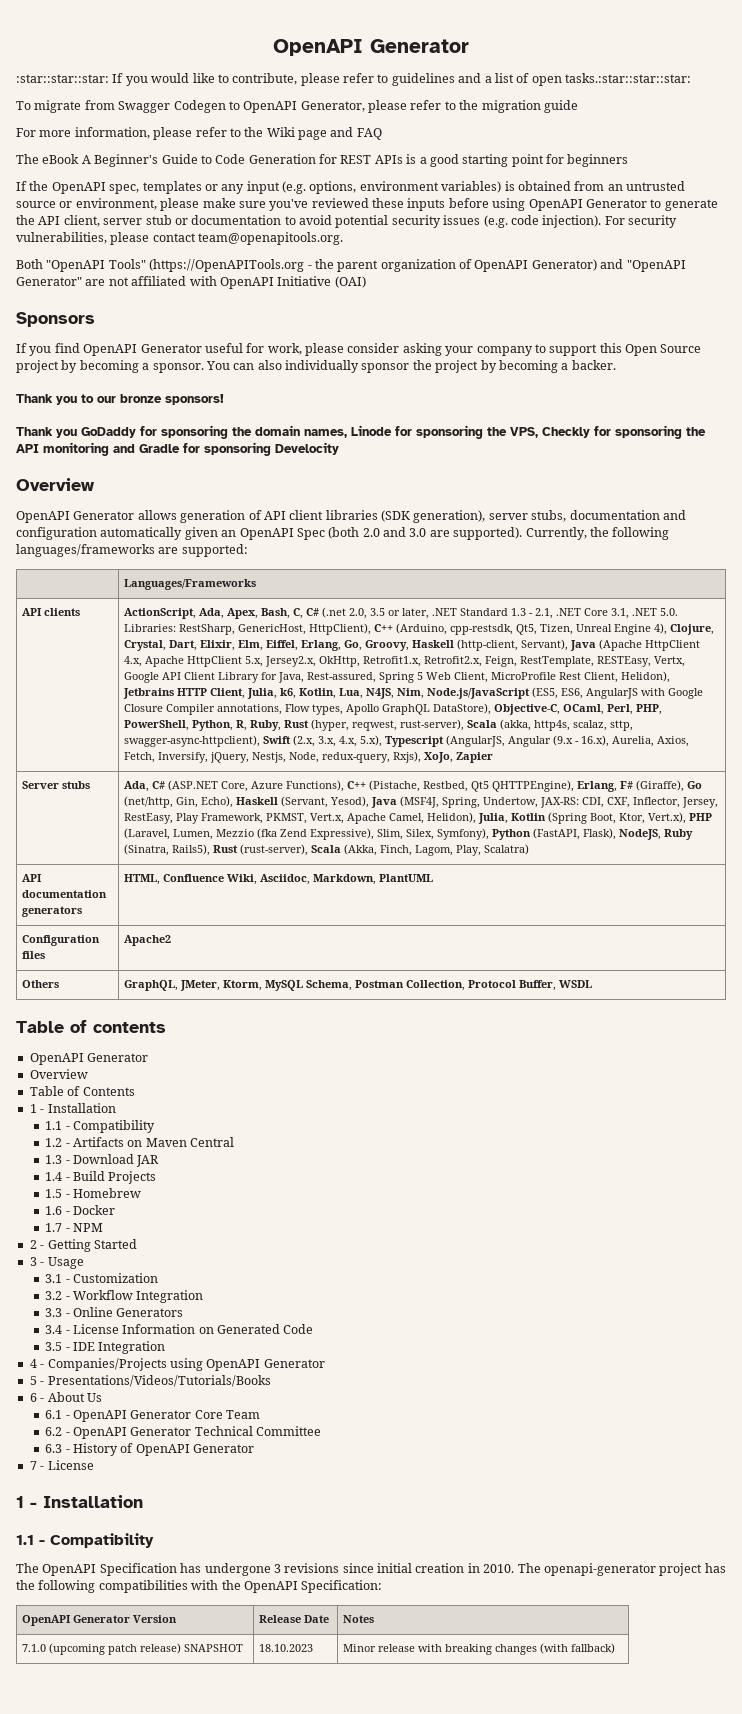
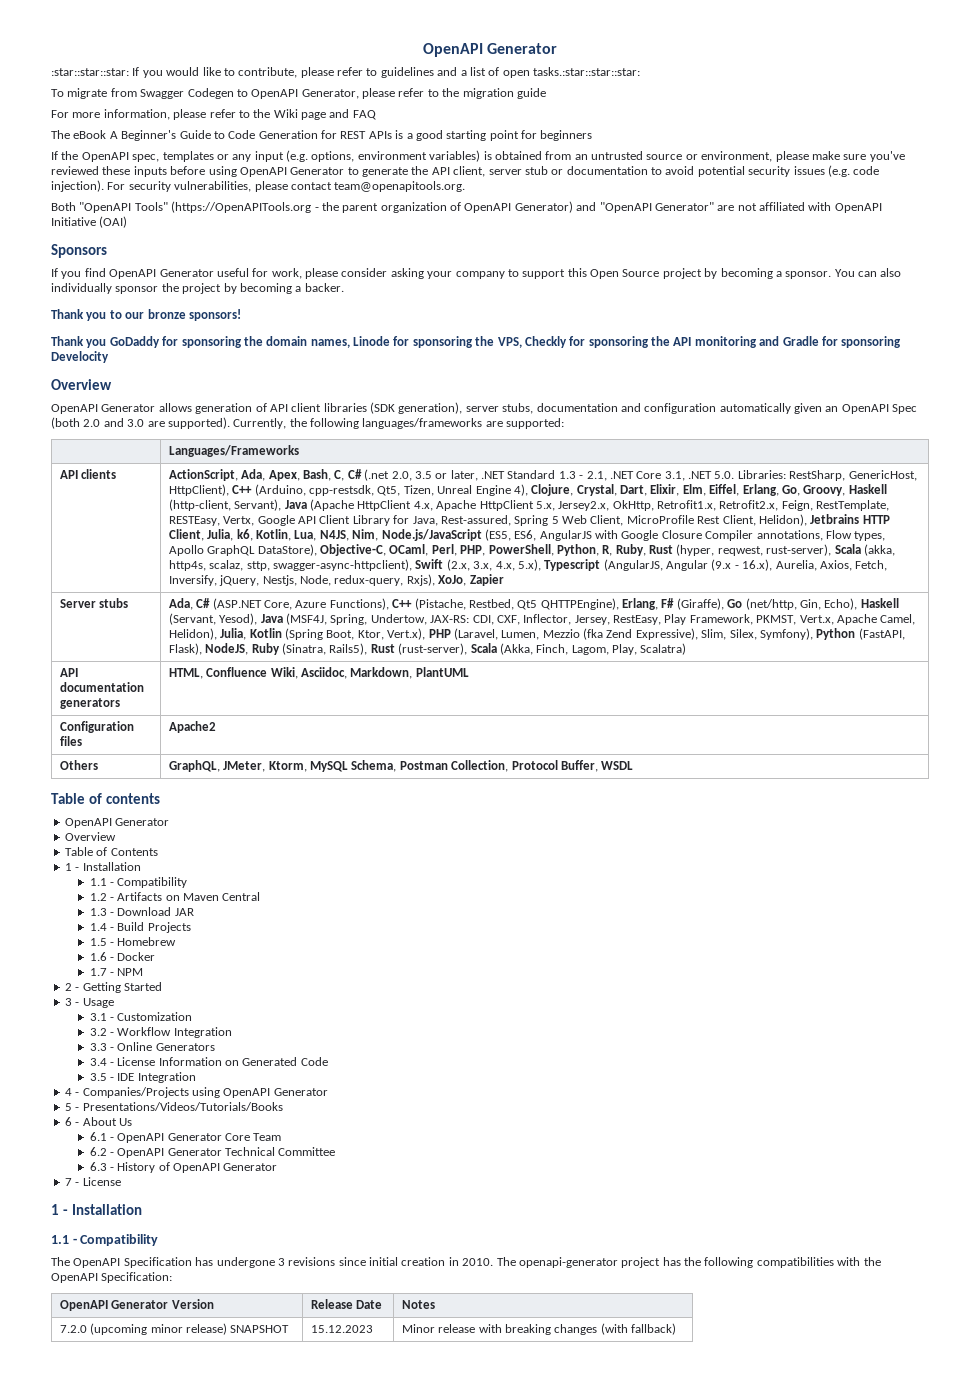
- 7.1.0 (upcoming patch release) SNAPSHOT | 18.10.2023 | Minor release with breaking changes (with fallback)
+ 7.2.0 (upcoming minor release) SNAPSHOT | 15.12.2023 | Minor release with breaking changes (with fallback)

